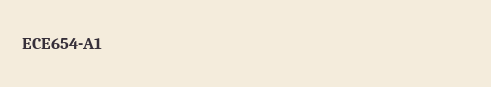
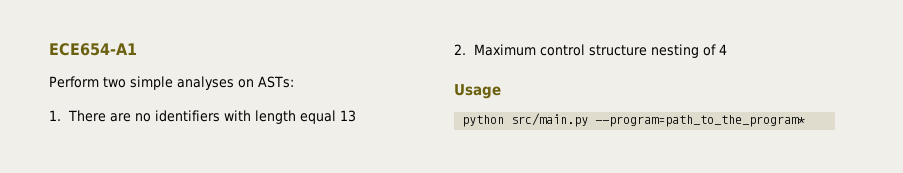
+ Perform two simple analyses on ASTs:
+ 1. There are no identifiers with length equal 13
+ 2. Maximum control structure nesting of 4
+ Usage
+ python src/main.py --program=path_to_the_program*

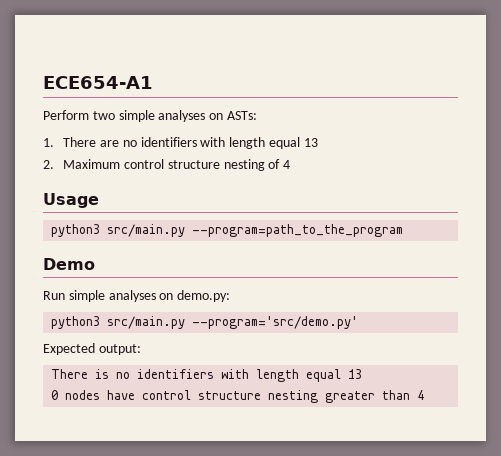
- python src/main.py --program=path_to_the_program*
+ python3 src/main.py --program=path_to_the_program
+ Demo
+ Run simple analyses on demo.py:
+ python3 src/main.py --program='src/demo.py'
+ Expected output:
+ There is no identifiers with length equal 13
+ 0 nodes have control structure nesting greater than 4

